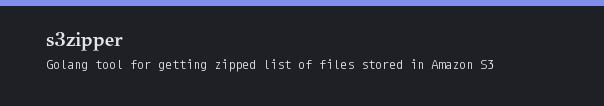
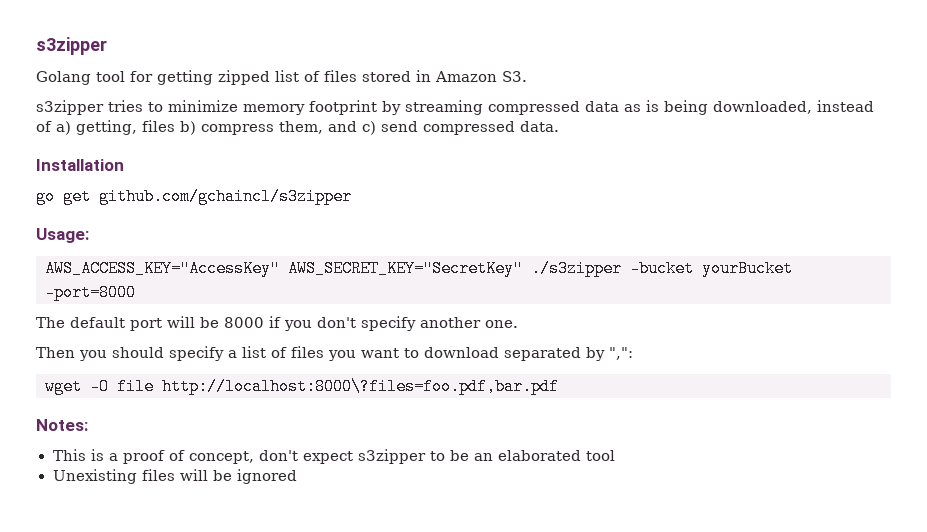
- Golang tool for getting zipped list of files stored in Amazon S3
+ Golang tool for getting zipped list of files stored in Amazon S3.
+ s3zipper tries to minimize memory footprint by streaming compressed data as is being downloaded, instead of a) getting, files b) compress them, and c) send compressed data.
+ Installation
+ go get github.com/gchaincl/s3zipper
+ Usage:
+ AWS_ACCESS_KEY="AccessKey" AWS_SECRET_KEY="SecretKey" ./s3zipper -bucket yourBucket -port=8000
+ The default port will be 8000 if you don't specify another one.
+ Then you should specify a list of files you want to download separated by ",":
+ wget -O file http://localhost:8000\?files=foo.pdf,bar.pdf
+ Notes:
+ This is a proof of concept, don't expect s3zipper to be an elaborated tool
+ Unexisting files will be ignored

